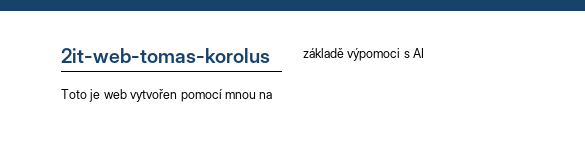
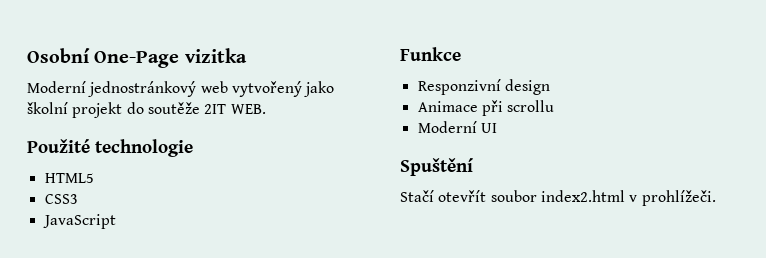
- 2it-web-tomas-korolus
- Toto je web vytvořen pomocí mnou na základě výpomoci s AI
+ Osobní One-Page vizitka
+ Moderní jednostránkový web vytvořený jako školní projekt do soutěže 2IT WEB.
+ Použité technologie
+ HTML5
+ CSS3
+ JavaScript
+ Funkce
+ Responzivní design
+ Animace při scrollu
+ Moderní UI
+ Spuštění
+ Stačí otevřít soubor index2.html v prohlížeči.

